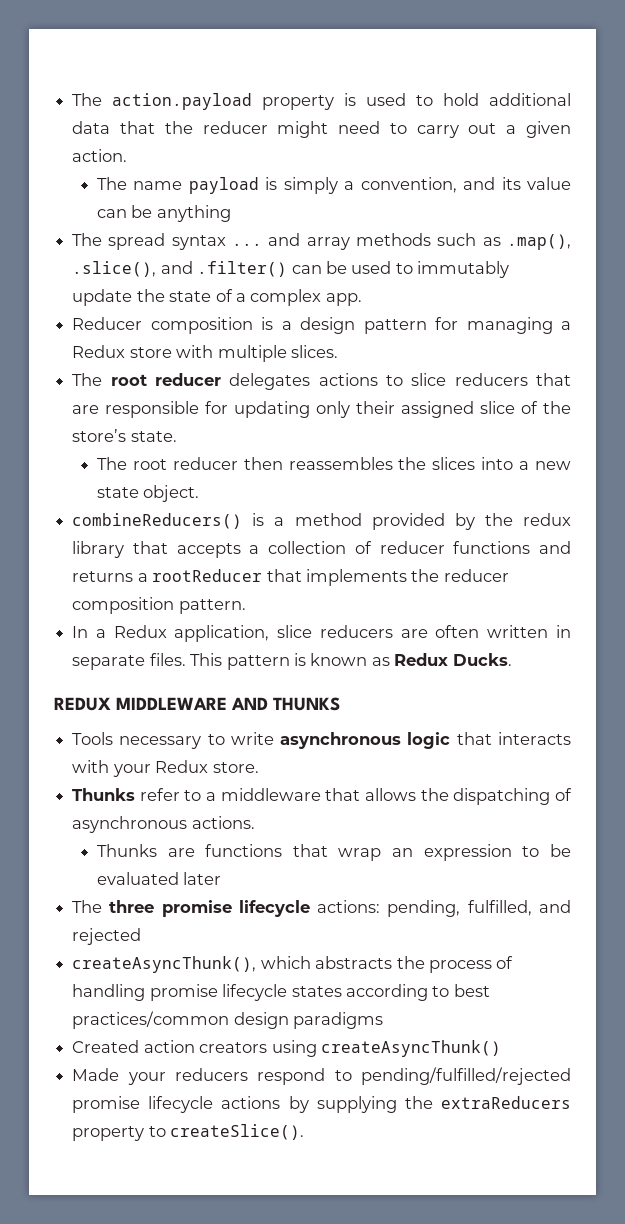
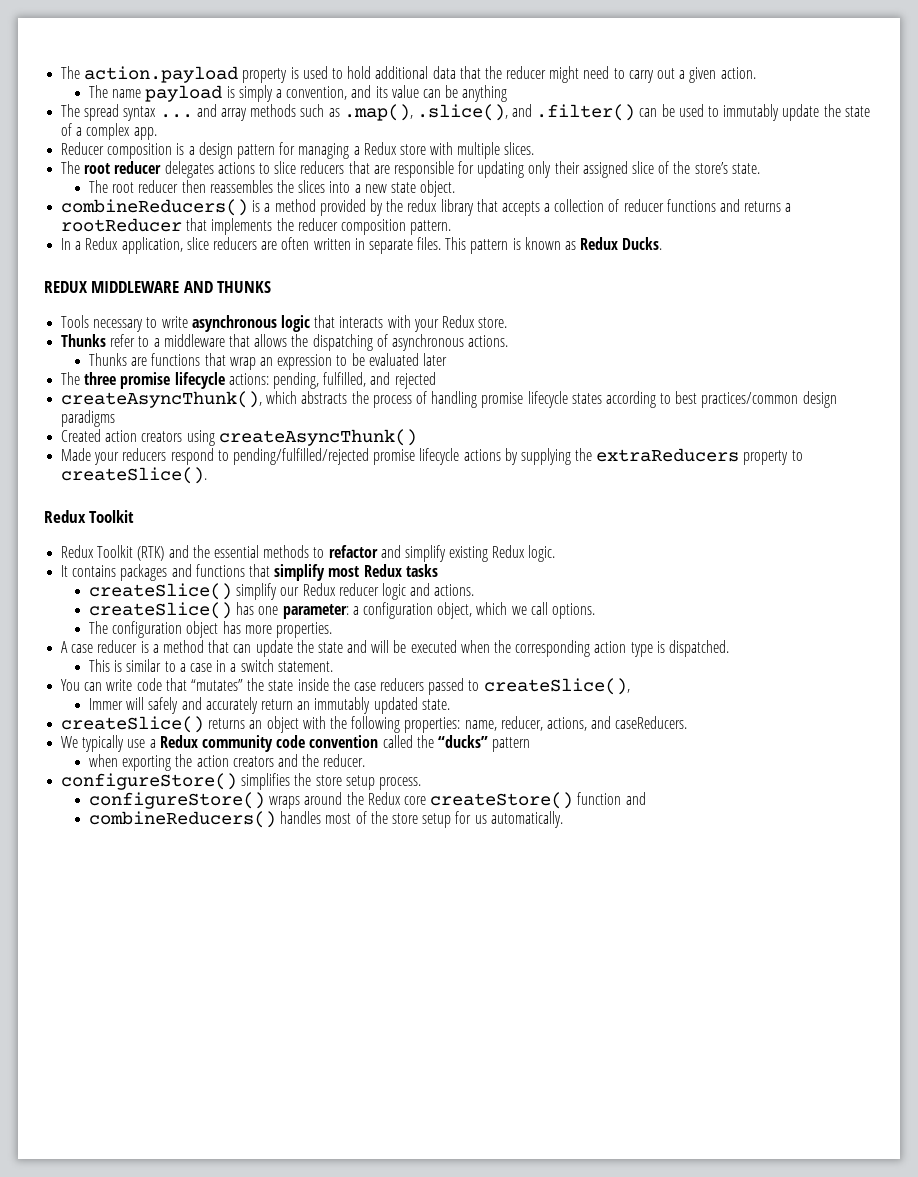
  Made your reducers respond to pending/fulfilled/rejected promise lifecycle actions by supplying the extraReducers property to createSlice().
+ Redux Toolkit
+ Redux Toolkit (RTK) and the essential methods to refactor and simplify existing Redux logic.
+ It contains packages and functions that simplify most Redux tasks
+ createSlice() simplify our Redux reducer logic and actions.
+ createSlice() has one parameter: a configuration object, which we call options.
+ The configuration object has more properties.
+ A case reducer is a method that can update the state and will be executed when the corresponding action type is dispatched.
+ This is similar to a case in a switch statement.
+ You can write code that “mutates” the state inside the case reducers passed to createSlice(),
+ Immer will safely and accurately return an immutably updated state.
+ createSlice() returns an object with the following properties: name, reducer, actions, and caseReducers.
+ We typically use a Redux community code convention called the “ducks” pattern
+ when exporting the action creators and the reducer.
+ configureStore() simplifies the store setup process.
+ configureStore() wraps around the Redux core createStore() function and
+ combineReducers() handles most of the store setup for us automatically.

